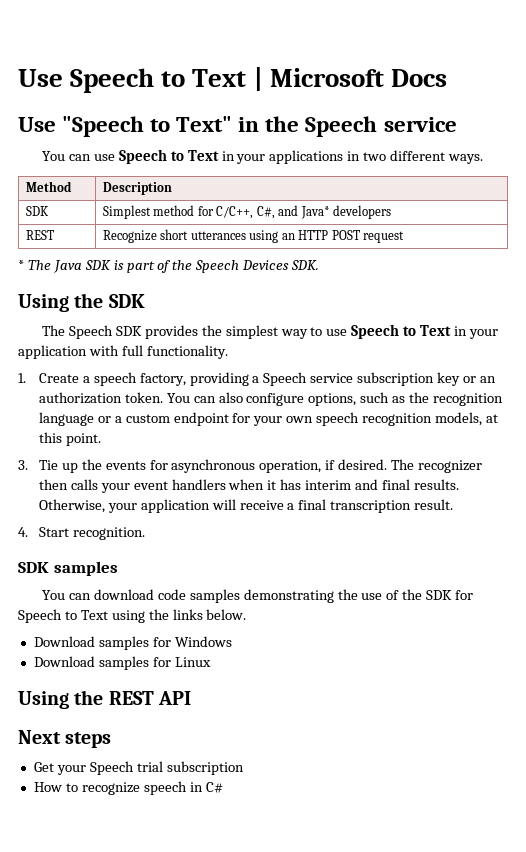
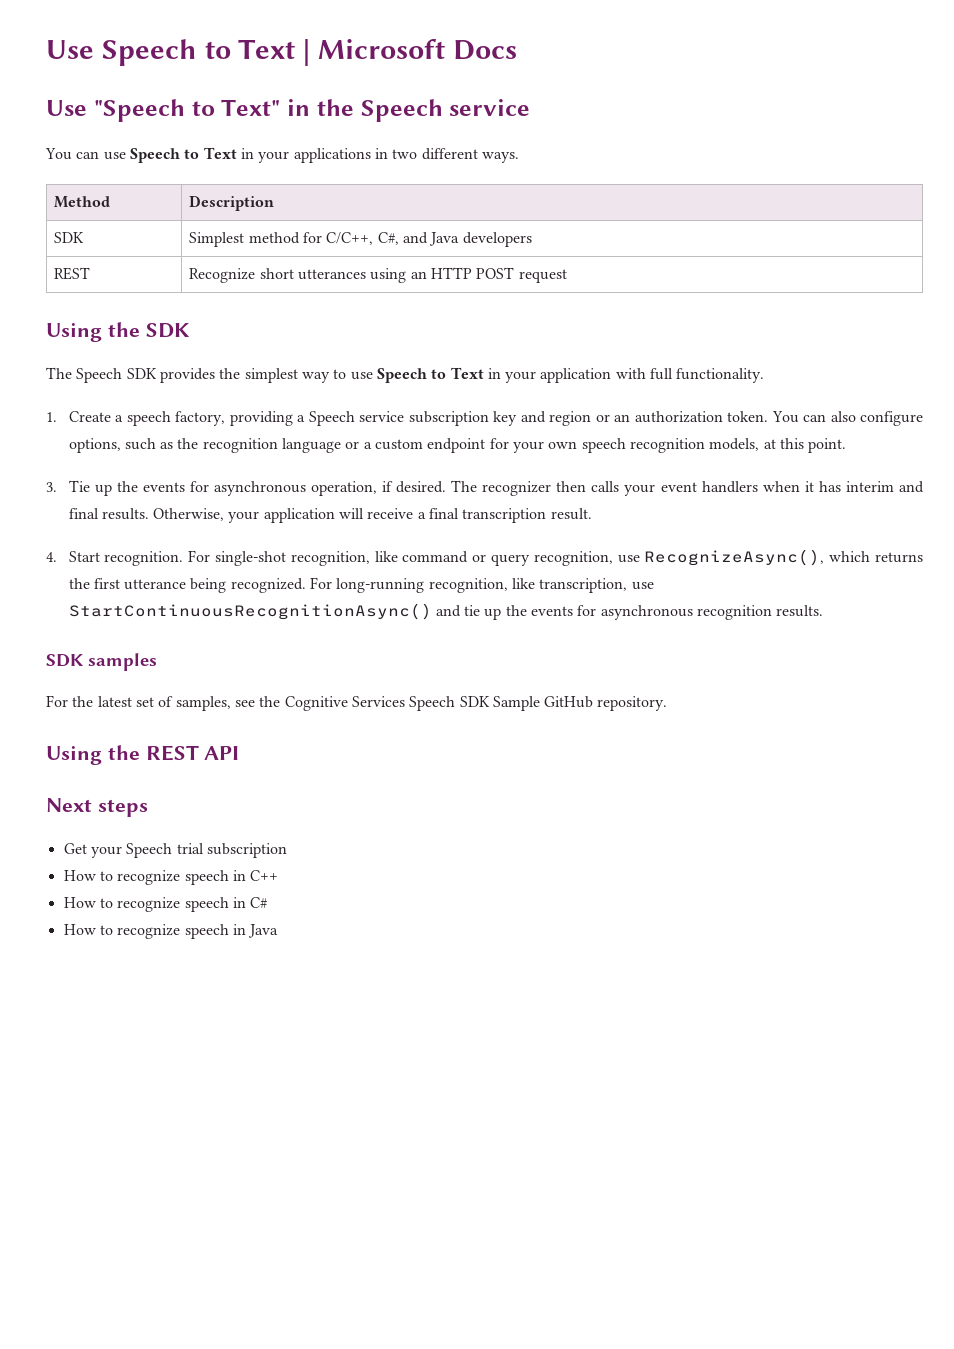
- SDK | Simplest method for C/C++, C#, and Java* developers
+ SDK | Simplest method for C/C++, C#, and Java developers
- * The Java SDK is part of the Speech Devices SDK.
- 1. Create a speech factory, providing a Speech service subscription key or an authorization token.
+ 1. Create a speech factory, providing a Speech service subscription key and region or an authorization token.
- 4. Start recognition.
+ 4. Start recognition. For single-shot recognition, like command or query recognition, use RecognizeAsync(), which returns the first utterance being recognized. For long-running recognition, like transcription, use StartContinuousRecognitionAsync() and tie up the events for asynchronous recognition results.
  SDK samples
- You can download code samples demonstrating the use of the SDK for Speech to Text using the links below.
- Download samples for Windows
- Download samples for Linux
+ For the latest set of samples, see the Cognitive Services Speech SDK Sample GitHub repository.
+ How to recognize speech in C++
+ How to recognize speech in Java

